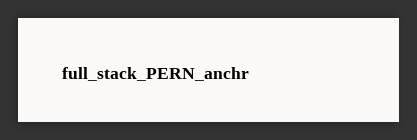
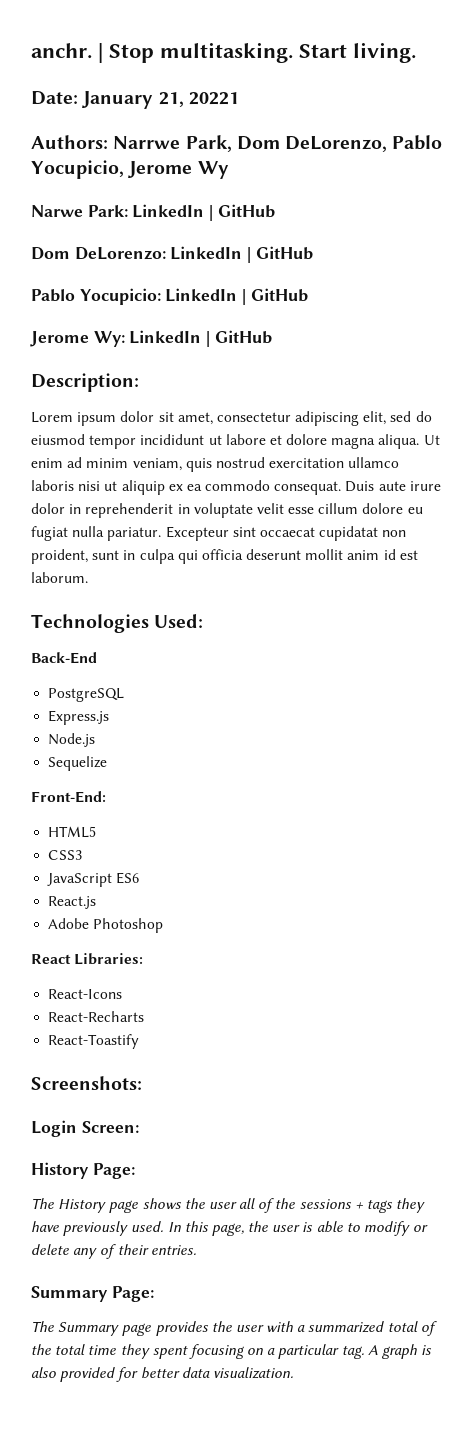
- full_stack_PERN_anchr
+ anchr. | Stop multitasking. Start living.
+ Date: January 21, 20221
+ Authors: Narrwe Park, Dom DeLorenzo, Pablo Yocupicio, Jerome Wy
+ Narwe Park: LinkedIn | GitHub
+ Dom DeLorenzo: LinkedIn | GitHub
+ Pablo Yocupicio: LinkedIn | GitHub
+ Jerome Wy: LinkedIn | GitHub
+ Description:
+ Lorem ipsum dolor sit amet, consectetur adipiscing elit, sed do eiusmod tempor incididunt ut labore et dolore magna aliqua. Ut enim ad minim veniam, quis nostrud exercitation ullamco laboris nisi ut aliquip ex ea commodo consequat. Duis aute irure dolor in reprehenderit in voluptate velit esse cillum dolore eu fugiat nulla pariatur. Excepteur sint occaecat cupidatat non proident, sunt in culpa qui officia deserunt mollit anim id est laborum.
+ Technologies Used:
+ Back-End
+ PostgreSQL
+ Express.js
+ Node.js
+ Sequelize
+ Front-End:
+ HTML5
+ CSS3
+ JavaScript ES6
+ React.js
+ Adobe Photoshop
+ React Libraries:
+ React-Icons
+ React-Recharts
+ React-Toastify
+ Screenshots:
+ Login Screen:
+ History Page:
+ The History page shows the user all of the sessions + tags they have previously used. In this page, the user is able to modify or delete any of their entries.
+ Summary Page:
+ The Summary page provides the user with a summarized total of the total time they spent focusing on a particular tag. A graph is also provided for better data visualization.

